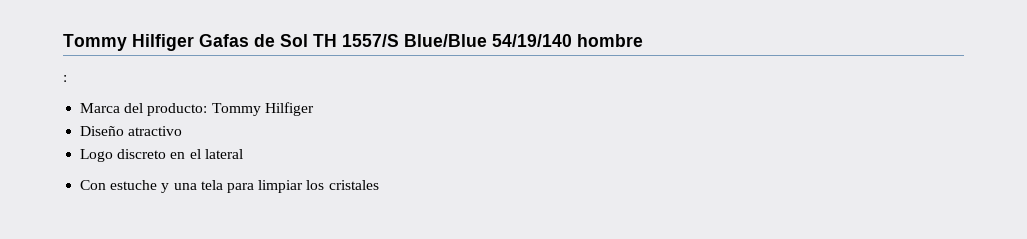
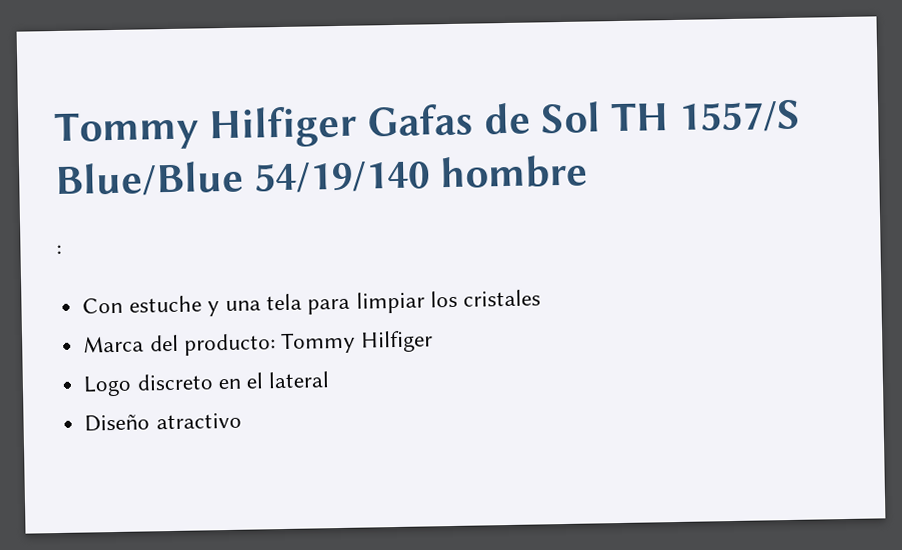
- Marca del producto: Tommy Hilfiger
- Diseño atractivo
- Logo discreto en el lateral
+ Marca del producto: Tommy Hilfiger
+ Logo discreto en el lateral
+ Diseño atractivo

